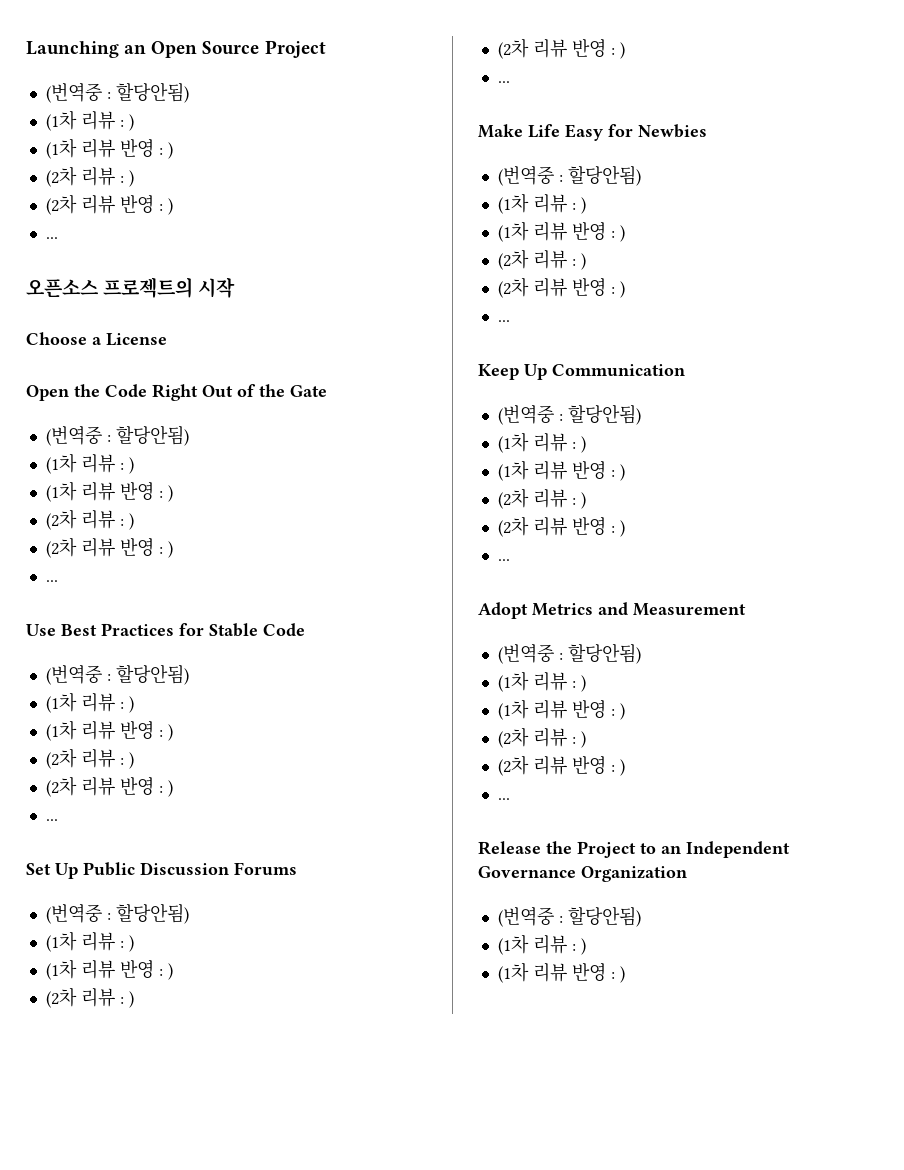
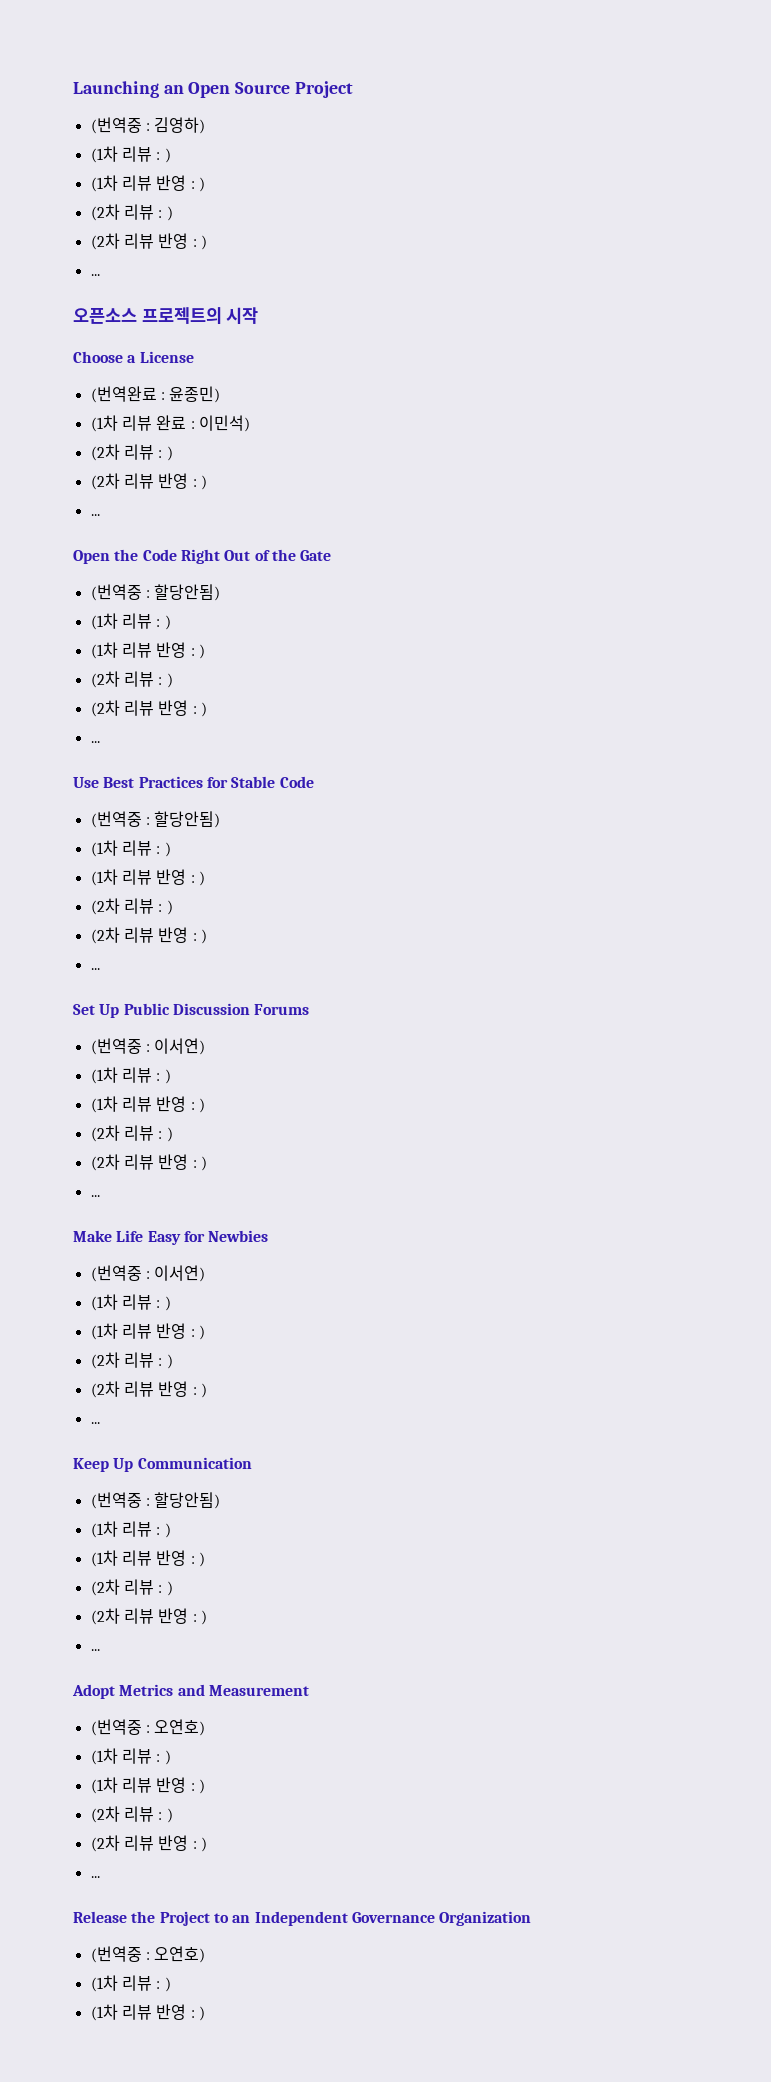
  Launching an Open Source Project
- (번역중 : 할당안됨)
+ (번역중 : 김영하)
+ (번역완료 : 윤종민)
+ (1차 리뷰 완료 : 이민석)
+ (2차 리뷰 : )
+ (2차 리뷰 반영 : )
+ ...
  Set Up Public Discussion Forums
- (번역중 : 할당안됨)
+ (번역중 : 이서연)
  Make Life Easy for Newbies
- (번역중 : 할당안됨)
+ (번역중 : 이서연)
  Adopt Metrics and Measurement
- (번역중 : 할당안됨)
+ (번역중 : 오연호)
  Release the Project to an Independent Governance Organization
- (번역중 : 할당안됨)
+ (번역중 : 오연호)

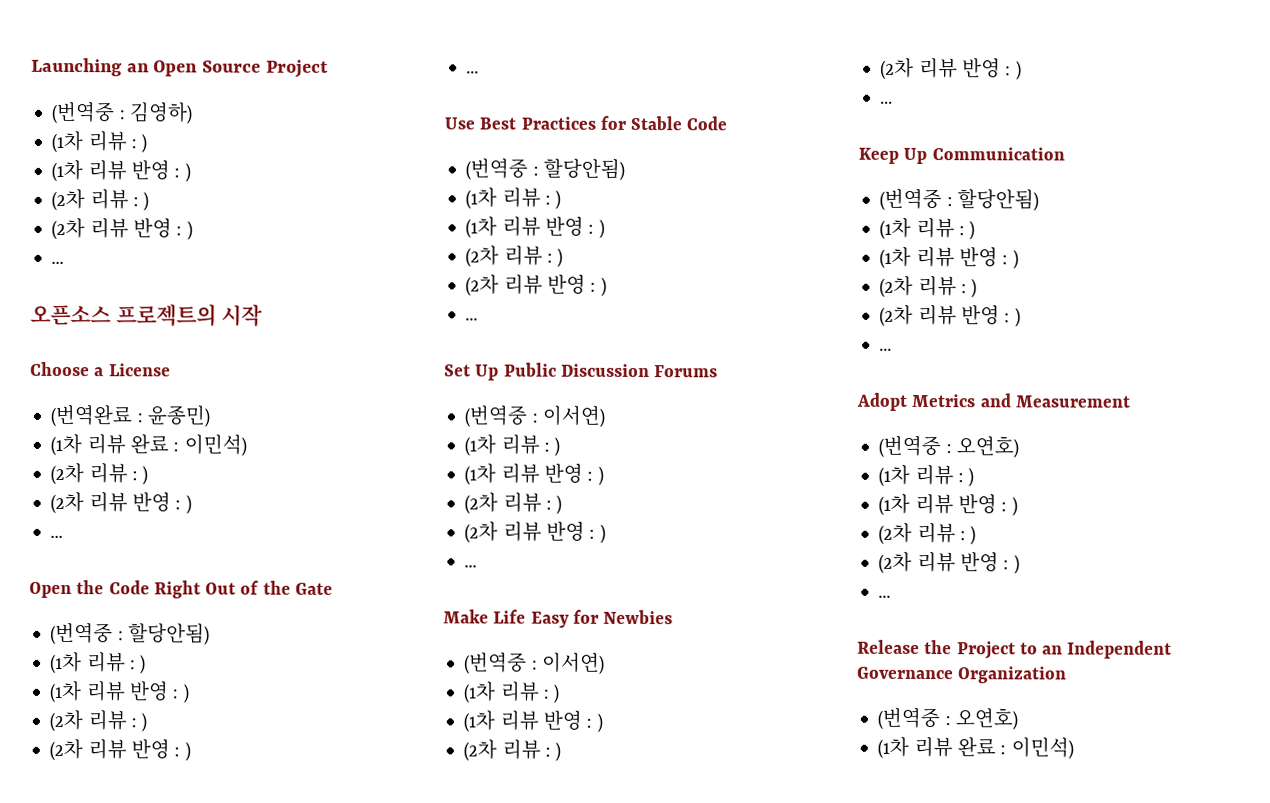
  Release the Project to an Independent Governance Organization
  (번역중 : 오연호)
- (1차 리뷰 : )
- (1차 리뷰 반영 : )
+ (1차 리뷰 완료 : 이민석)

